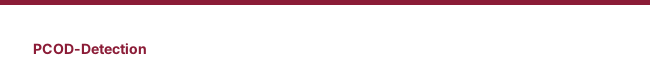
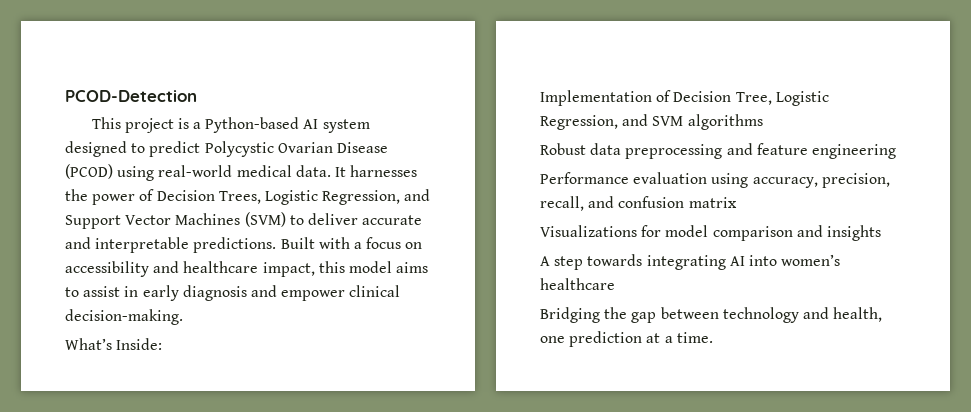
+ This project is a Python-based AI system designed to predict Polycystic Ovarian Disease (PCOD) using real-world medical data. It harnesses the power of Decision Trees, Logistic Regression, and Support Vector Machines (SVM) to deliver accurate and interpretable predictions. Built with a focus on accessibility and healthcare impact, this model aims to assist in early diagnosis and empower clinical decision-making.
+ What’s Inside:
+ Implementation of Decision Tree, Logistic Regression, and SVM algorithms
+ Robust data preprocessing and feature engineering
+ Performance evaluation using accuracy, precision, recall, and confusion matrix
+ Visualizations for model comparison and insights
+ A step towards integrating AI into women’s healthcare
+ Bridging the gap between technology and health, one prediction at a time.

